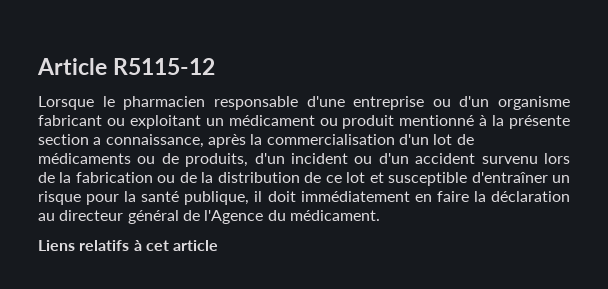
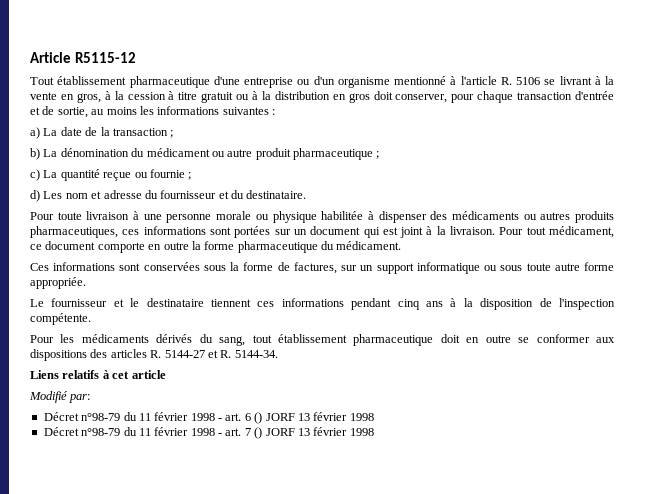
- Lorsque le pharmacien responsable d'une entreprise ou d'un organisme fabricant ou exploitant un médicament ou produit mentionné à la présente section a connaissance, après la commercialisation d'un lot de médicaments ou de produits, d'un incident ou d'un accident survenu lors de la fabrication ou de la distribution de ce lot et susceptible d'entraîner un risque pour la santé publique, il doit immédiatement en faire la déclaration au directeur général de l'Agence du médicament.
+ Tout établissement pharmaceutique d'une entreprise ou d'un organisme mentionné à l'article R. 5106 se livrant à la vente en gros, à la cession à titre gratuit ou à la distribution en gros doit conserver, pour chaque transaction d'entrée et de sortie, au moins les informations suivantes :
+ a) La date de la transaction ;
+ b) La dénomination du médicament ou autre produit pharmaceutique ;
+ c) La quantité reçue ou fournie ;
+ d) Les nom et adresse du fournisseur et du destinataire.
+ Pour toute livraison à une personne morale ou physique habilitée à dispenser des médicaments ou autres produits pharmaceutiques, ces informations sont portées sur un document qui est joint à la livraison. Pour tout médicament, ce document comporte en outre la forme pharmaceutique du médicament.
+ Ces informations sont conservées sous la forme de factures, sur un support informatique ou sous toute autre forme appropriée.
+ Le fournisseur et le destinataire tiennent ces informations pendant cinq ans à la disposition de l'inspection compétente.
+ Pour les médicaments dérivés du sang, tout établissement pharmaceutique doit en outre se conformer aux dispositions des articles R. 5144-27 et R. 5144-34.
+ Modifié par:
+ Décret n°98-79 du 11 février 1998 - art. 6 () JORF 13 février 1998
+ Décret n°98-79 du 11 février 1998 - art. 7 () JORF 13 février 1998

